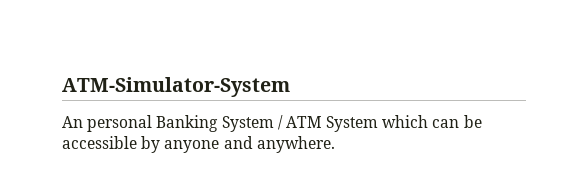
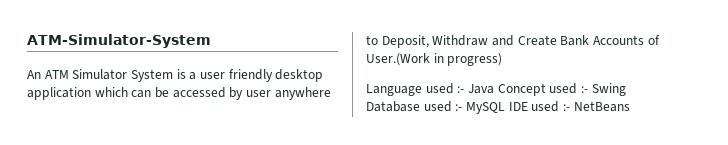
- An personal Banking System / ATM System which can be accessible by anyone and anywhere.
+ An ATM Simulator System is a user friendly desktop application which can be accessed by user anywhere to Deposit, Withdraw and Create Bank Accounts of User.(Work in progress)
+ Language used :- Java Concept used :- Swing Database used :- MySQL IDE used :- NetBeans

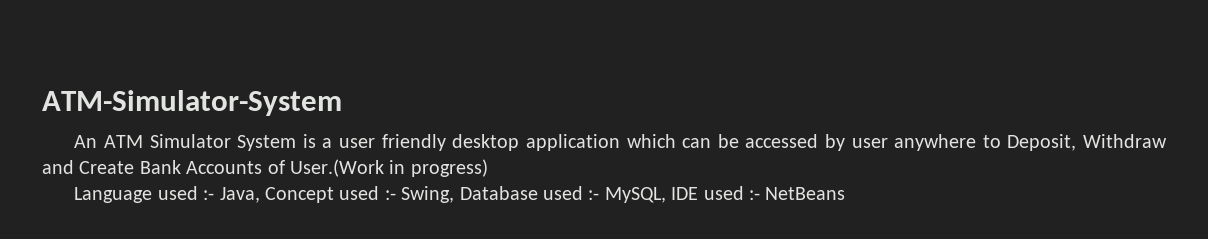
- Language used :- Java Concept used :- Swing Database used :- MySQL IDE used :- NetBeans
+ Language used :- Java, Concept used :- Swing, Database used :- MySQL, IDE used :- NetBeans

